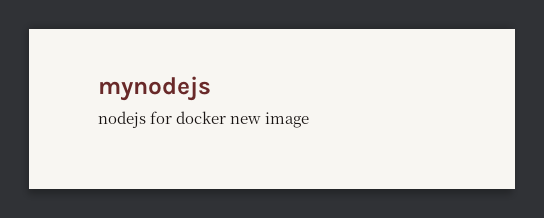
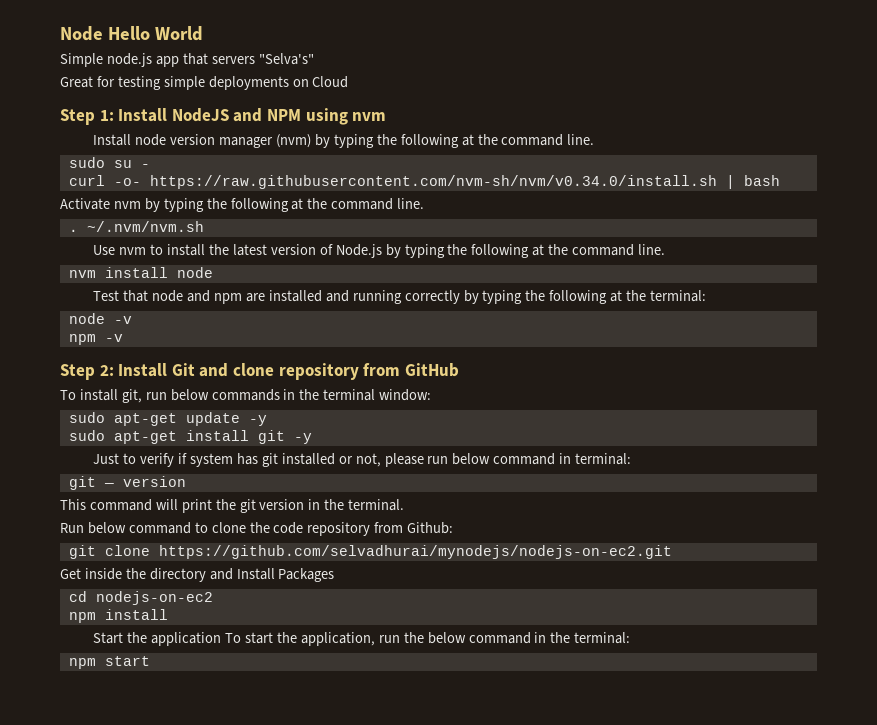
- mynodejs
- nodejs for docker new image
+ Node Hello World
+ Simple node.js app that servers "Selva's"
+ Great for testing simple deployments on Cloud
+ Step 1: Install NodeJS and NPM using nvm
+ Install node version manager (nvm) by typing the following at the command line.
+ sudo su -
+ curl -o- https://raw.githubusercontent.com/nvm-sh/nvm/v0.34.0/install.sh | bash
+ Activate nvm by typing the following at the command line.
+ . ~/.nvm/nvm.sh
+ Use nvm to install the latest version of Node.js by typing the following at the command line.
+ nvm install node
+ Test that node and npm are installed and running correctly by typing the following at the terminal:
+ node -v
+ npm -v
+ Step 2: Install Git and clone repository from GitHub
+ To install git, run below commands in the terminal window:
+ sudo apt-get update -y
+ sudo apt-get install git -y
+ Just to verify if system has git installed or not, please run below command in terminal:
+ git — version
+ This command will print the git version in the terminal.
+ Run below command to clone the code repository from Github:
+ git clone https://github.com/selvadhurai/mynodejs/nodejs-on-ec2.git
+ Get inside the directory and Install Packages
+ cd nodejs-on-ec2
+ npm install
+ Start the application To start the application, run the below command in the terminal:
+ npm start

